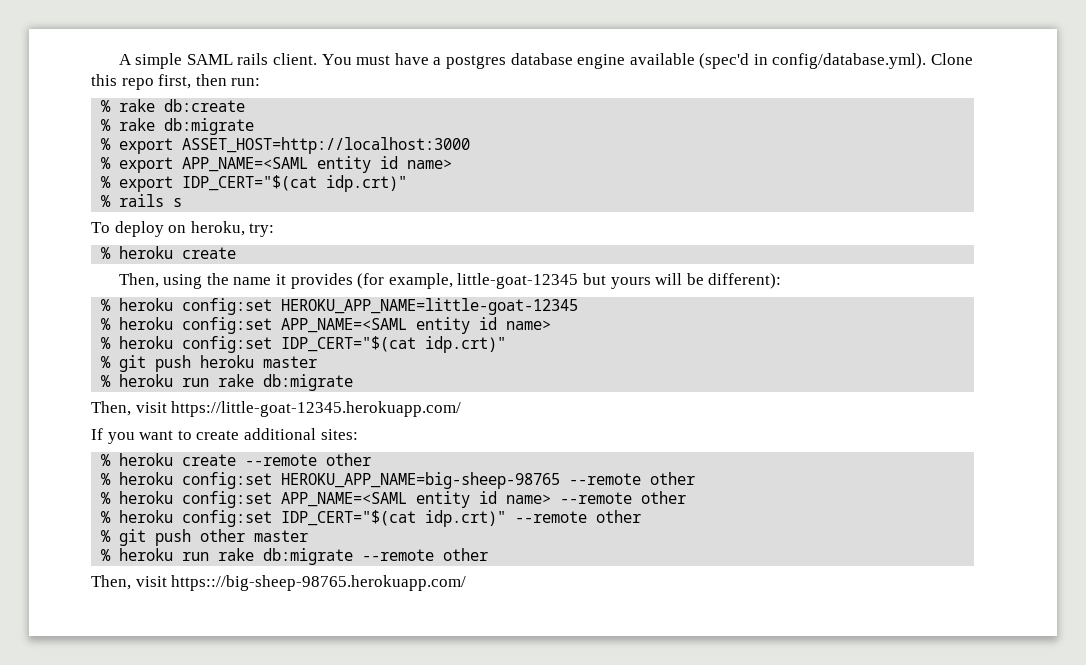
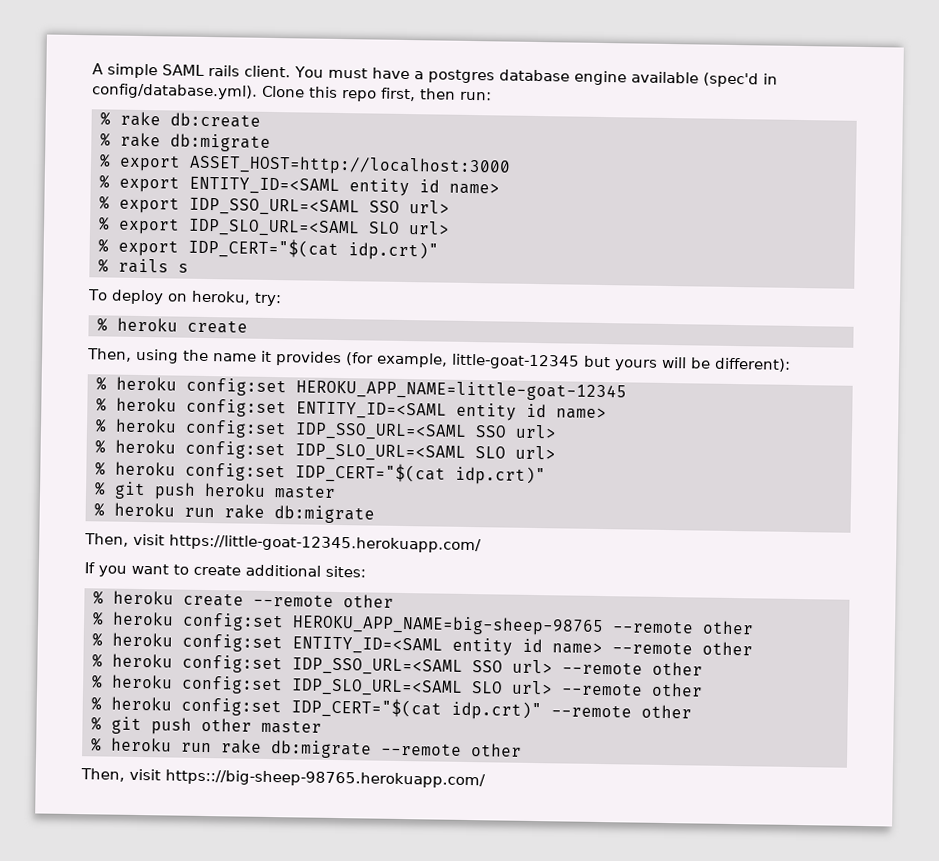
- % export APP_NAME=<SAML entity id name>
+ % export ENTITY_ID=<SAML entity id name>
+ % export IDP_SSO_URL=<SAML SSO url>
+ % export IDP_SLO_URL=<SAML SLO url>
  % heroku config:set HEROKU_APP_NAME=little-goat-12345
- % heroku config:set APP_NAME=<SAML entity id name>
+ % heroku config:set ENTITY_ID=<SAML entity id name>
+ % heroku config:set IDP_SSO_URL=<SAML SSO url>
+ % heroku config:set IDP_SLO_URL=<SAML SLO url>
- % heroku config:set APP_NAME=<SAML entity id name> --remote other
+ % heroku config:set ENTITY_ID=<SAML entity id name> --remote other
+ % heroku config:set IDP_SSO_URL=<SAML SSO url> --remote other
+ % heroku config:set IDP_SLO_URL=<SAML SLO url> --remote other

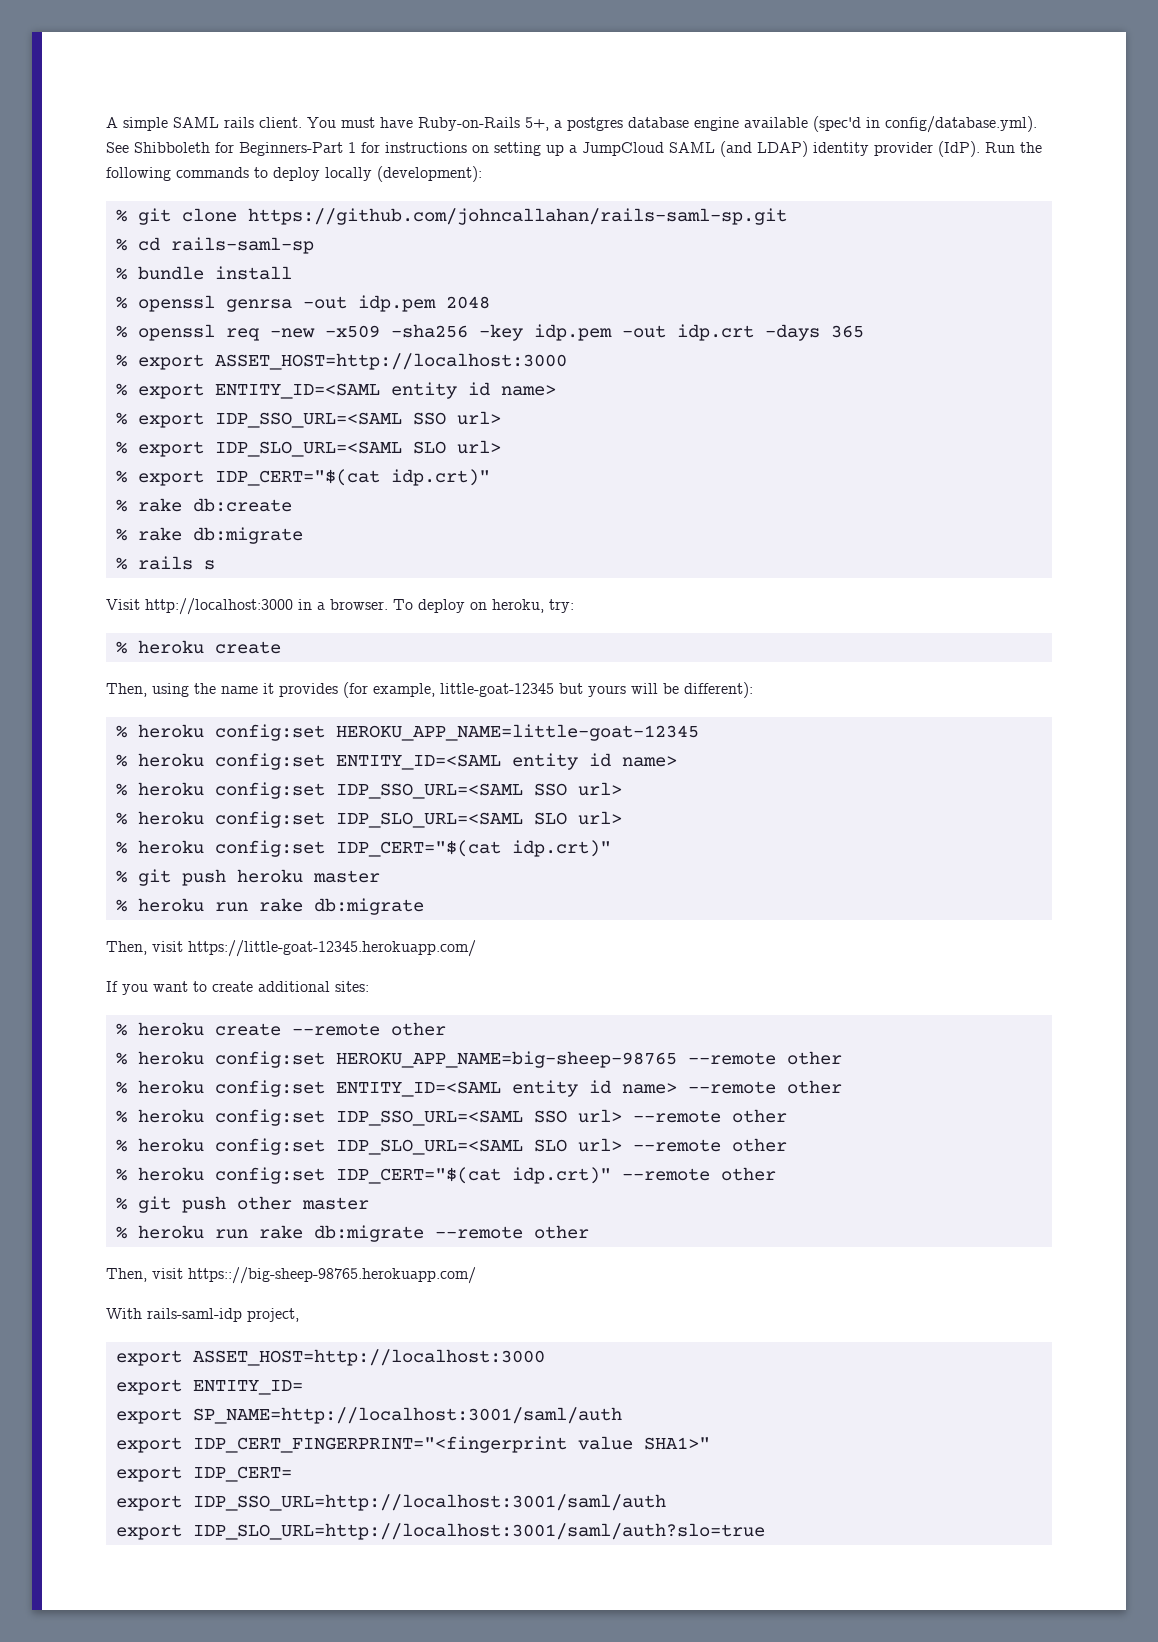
- You must have a postgres database engine available (spec'd in config/database.yml). Clone this repo first, then run:
- % rake db:create
- % rake db:migrate
+ You must have Ruby-on-Rails 5+, a postgres database engine available (spec'd in config/database.yml). See Shibboleth for Beginners-Part 1 for instructions on setting up a JumpCloud SAML (and LDAP) identity provider (IdP). Run the following commands to deploy locally (development):
+ % git clone https://github.com/johncallahan/rails-saml-sp.git
+ % cd rails-saml-sp
+ % bundle install
+ % openssl genrsa -out idp.pem 2048
+ % openssl req -new -x509 -sha256 -key idp.pem -out idp.crt -days 365
+ % rake db:create
+ % rake db:migrate
  % rails s
- To deploy on heroku, try:
+ Visit http://localhost:3000 in a browser. To deploy on heroku, try:
+ With rails-saml-idp project,
+ export ASSET_HOST=http://localhost:3000
+ export ENTITY_ID=
+ export SP_NAME=http://localhost:3001/saml/auth
+ export IDP_CERT_FINGERPRINT="<fingerprint value SHA1>"
+ export IDP_CERT=
+ export IDP_SSO_URL=http://localhost:3001/saml/auth
+ export IDP_SLO_URL=http://localhost:3001/saml/auth?slo=true

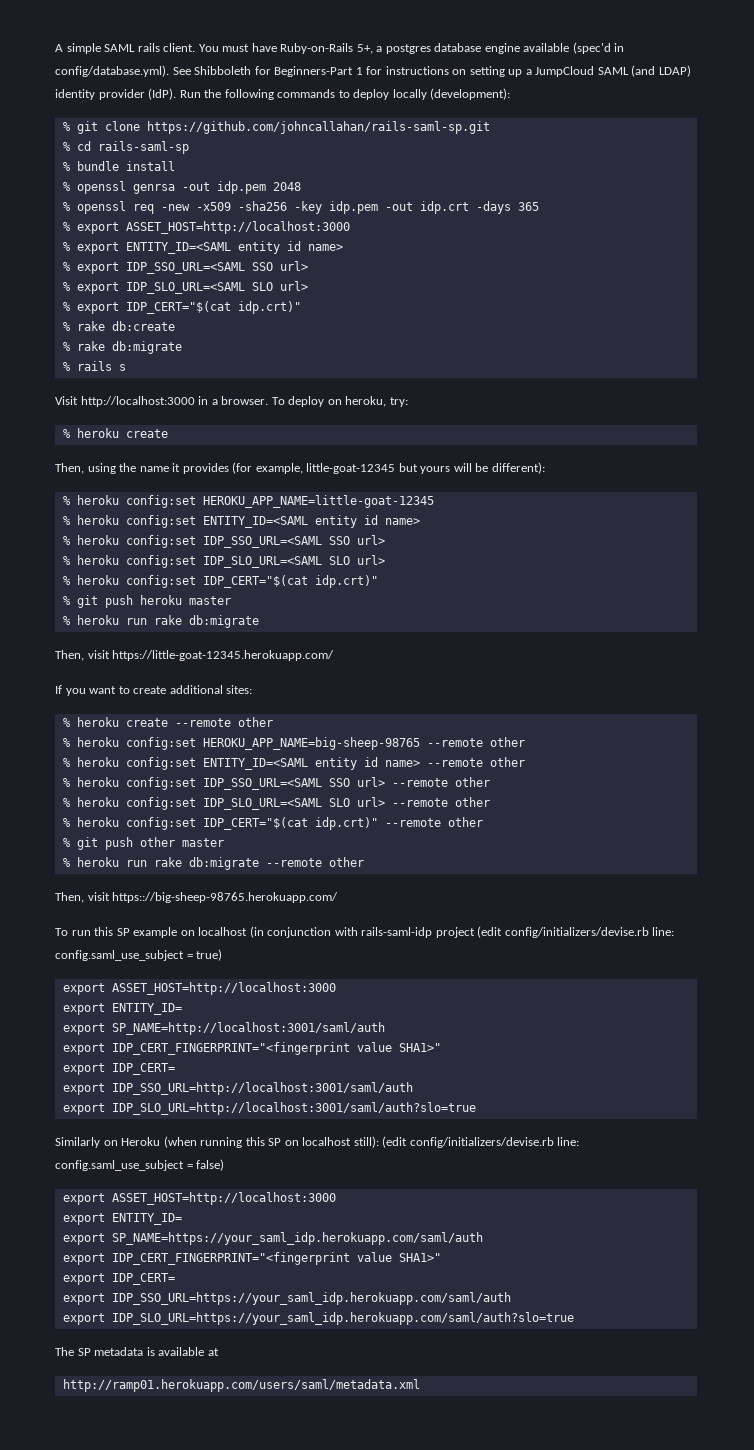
- With rails-saml-idp project,
+ To run this SP example on localhost (in conjunction with rails-saml-idp project (edit config/initializers/devise.rb line: config.saml_use_subject = true)
+ Similarly on Heroku (when running this SP on localhost still): (edit config/initializers/devise.rb line: config.saml_use_subject = false)
+ export ASSET_HOST=http://localhost:3000
+ export ENTITY_ID=
+ export SP_NAME=https://your_saml_idp.herokuapp.com/saml/auth
+ export IDP_CERT_FINGERPRINT="<fingerprint value SHA1>"
+ export IDP_CERT=
+ export IDP_SSO_URL=https://your_saml_idp.herokuapp.com/saml/auth
+ export IDP_SLO_URL=https://your_saml_idp.herokuapp.com/saml/auth?slo=true
+ The SP metadata is available at
+ http://ramp01.herokuapp.com/users/saml/metadata.xml

